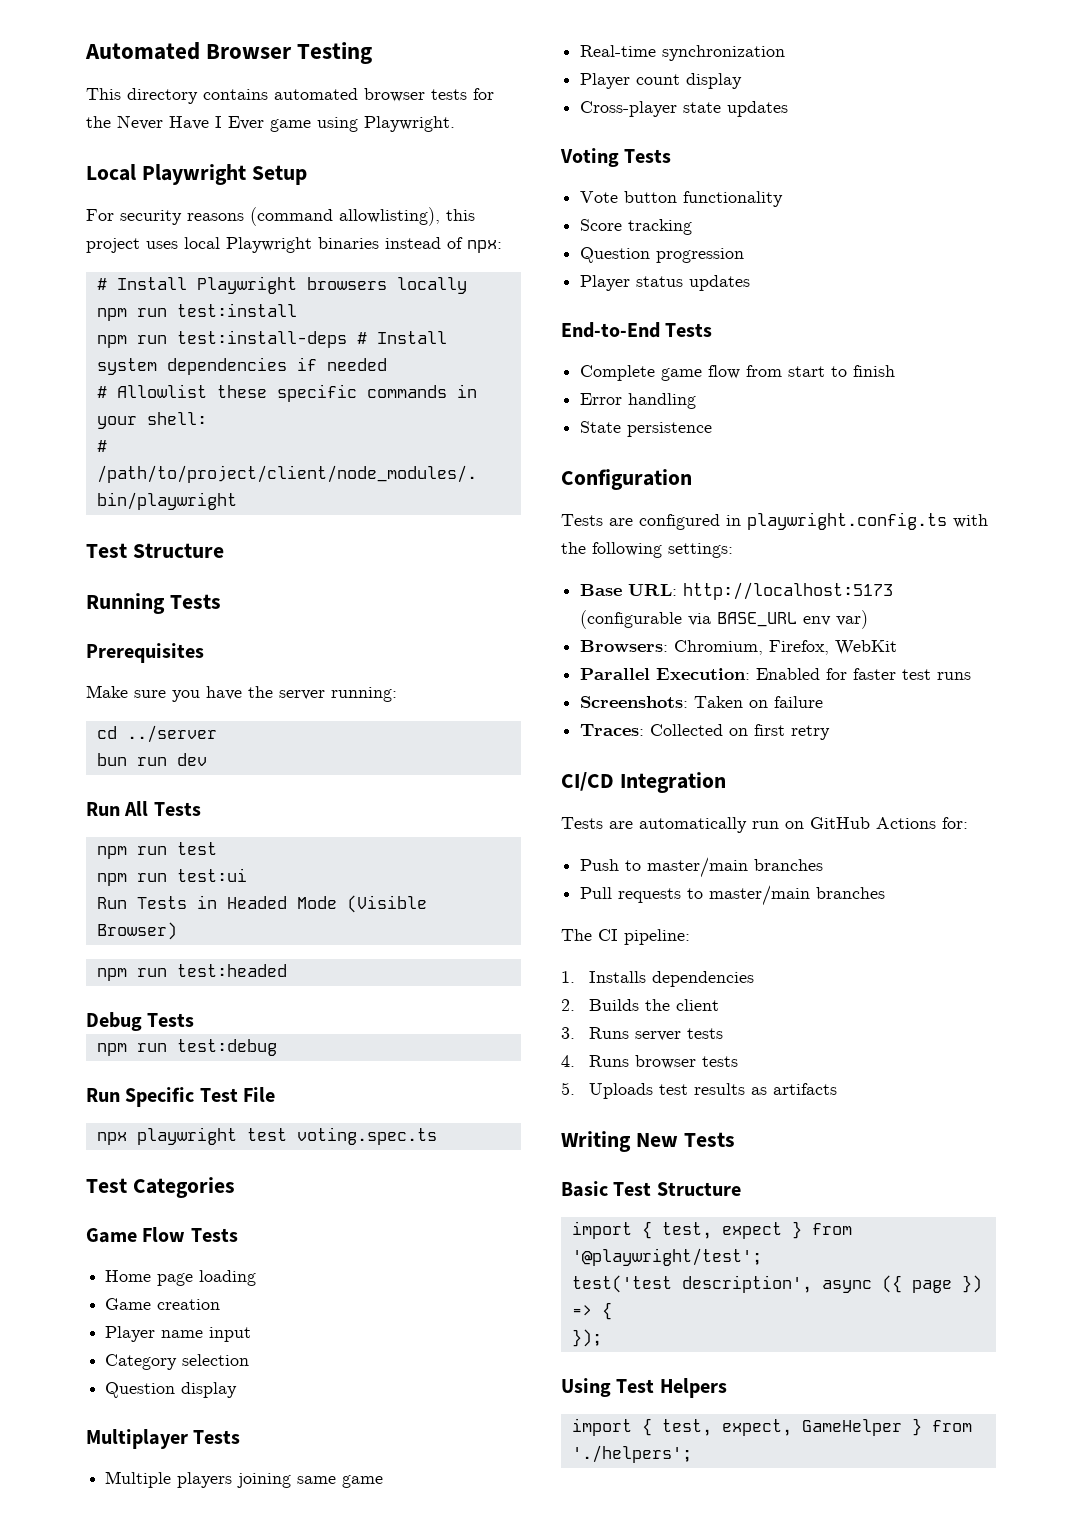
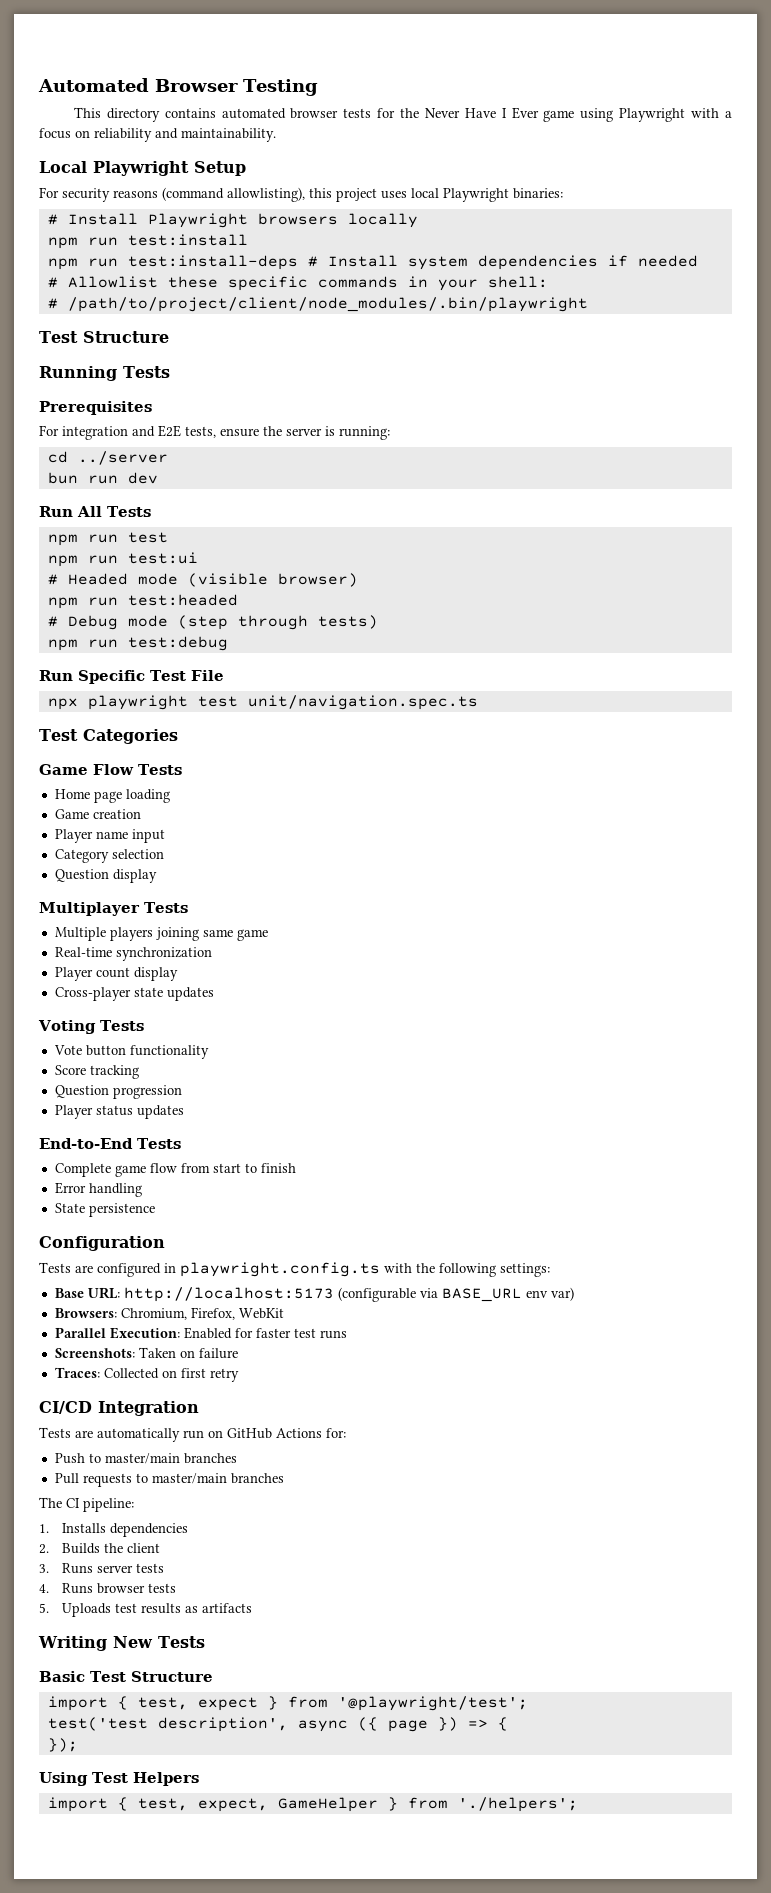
- This directory contains automated browser tests for the Never Have I Ever game using Playwright.
+ This directory contains automated browser tests for the Never Have I Ever game using Playwright with a focus on reliability and maintainability.
- For security reasons (command allowlisting), this project uses local Playwright binaries instead of npx:
+ For security reasons (command allowlisting), this project uses local Playwright binaries:
- Make sure you have the server running:
+ For integration and E2E tests, ensure the server is running:
- Run Tests in Headed Mode (Visible Browser)
+ # Headed mode (visible browser)
  npm run test:headed
- Debug Tests
+ # Debug mode (step through tests)
- npx playwright test voting.spec.ts
+ npx playwright test unit/navigation.spec.ts

